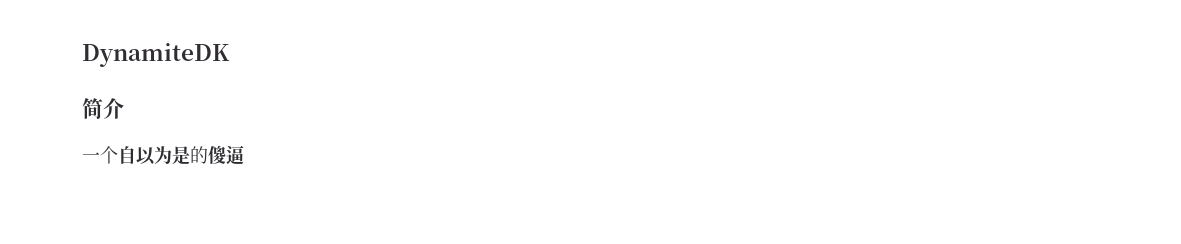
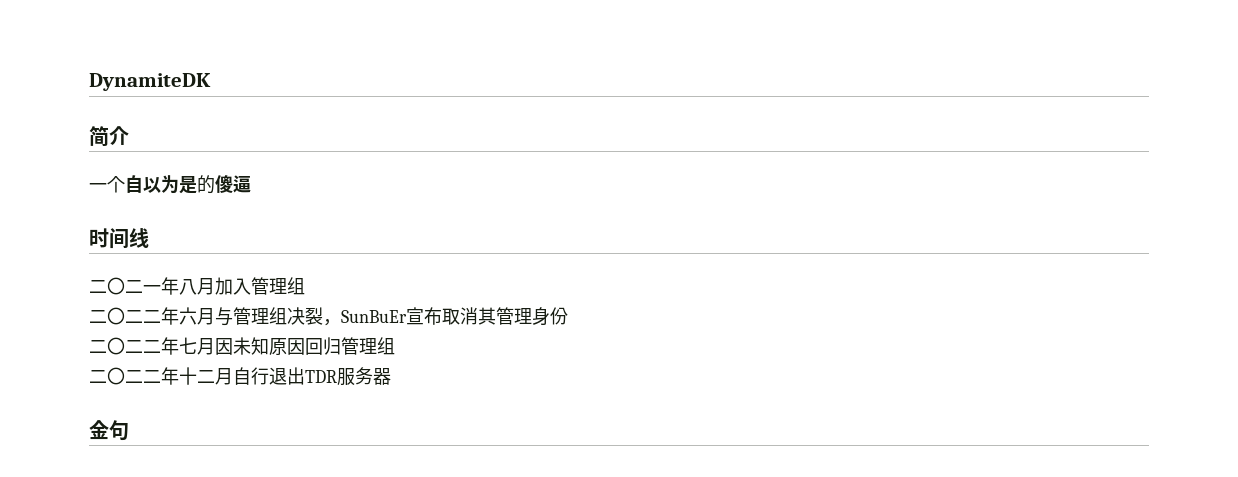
+ 时间线
+ 二〇二一年八月加入管理组
+ 二〇二二年六月与管理组决裂，SunBuEr宣布取消其管理身份
+ 二〇二二年七月因未知原因回归管理组
+ 二〇二二年十二月自行退出TDR服务器
+ 金句

